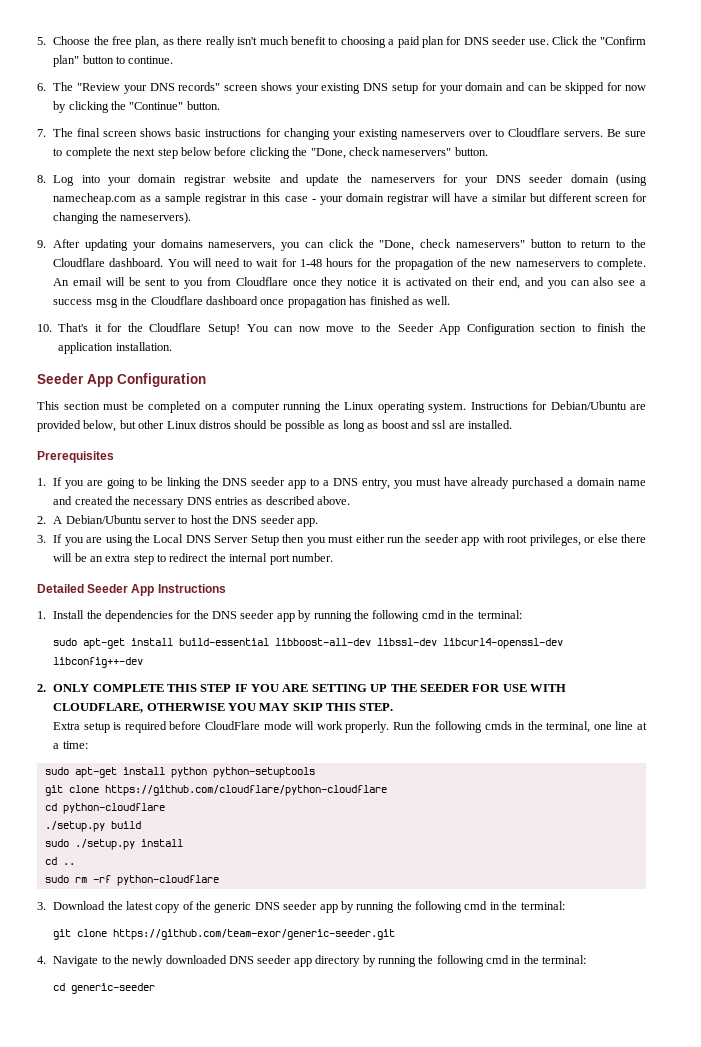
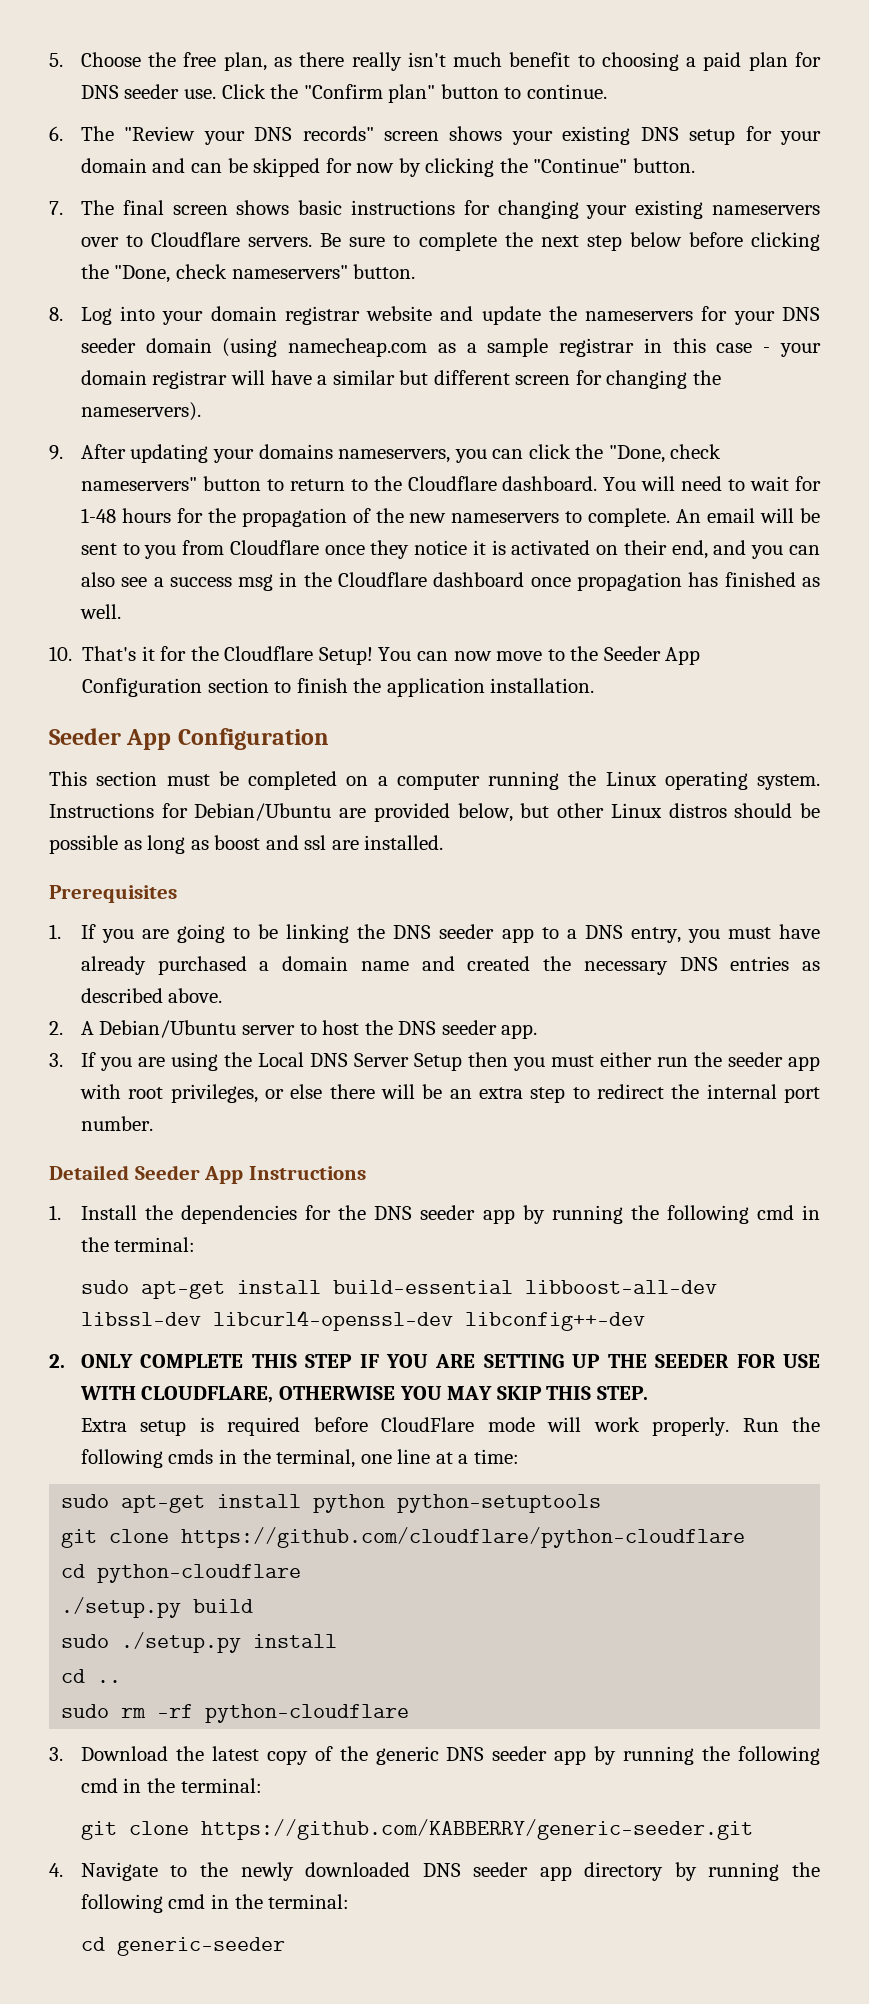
- git clone https://github.com/team-exor/generic-seeder.git
+ git clone https://github.com/KABBERRY/generic-seeder.git

